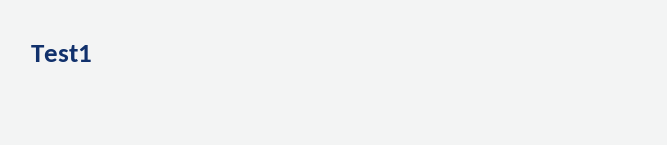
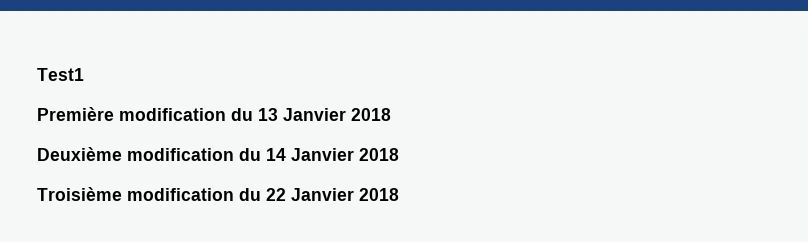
+ Première modification du 13 Janvier 2018
+ Deuxième modification du 14 Janvier 2018
+ Troisième modification du 22 Janvier 2018

